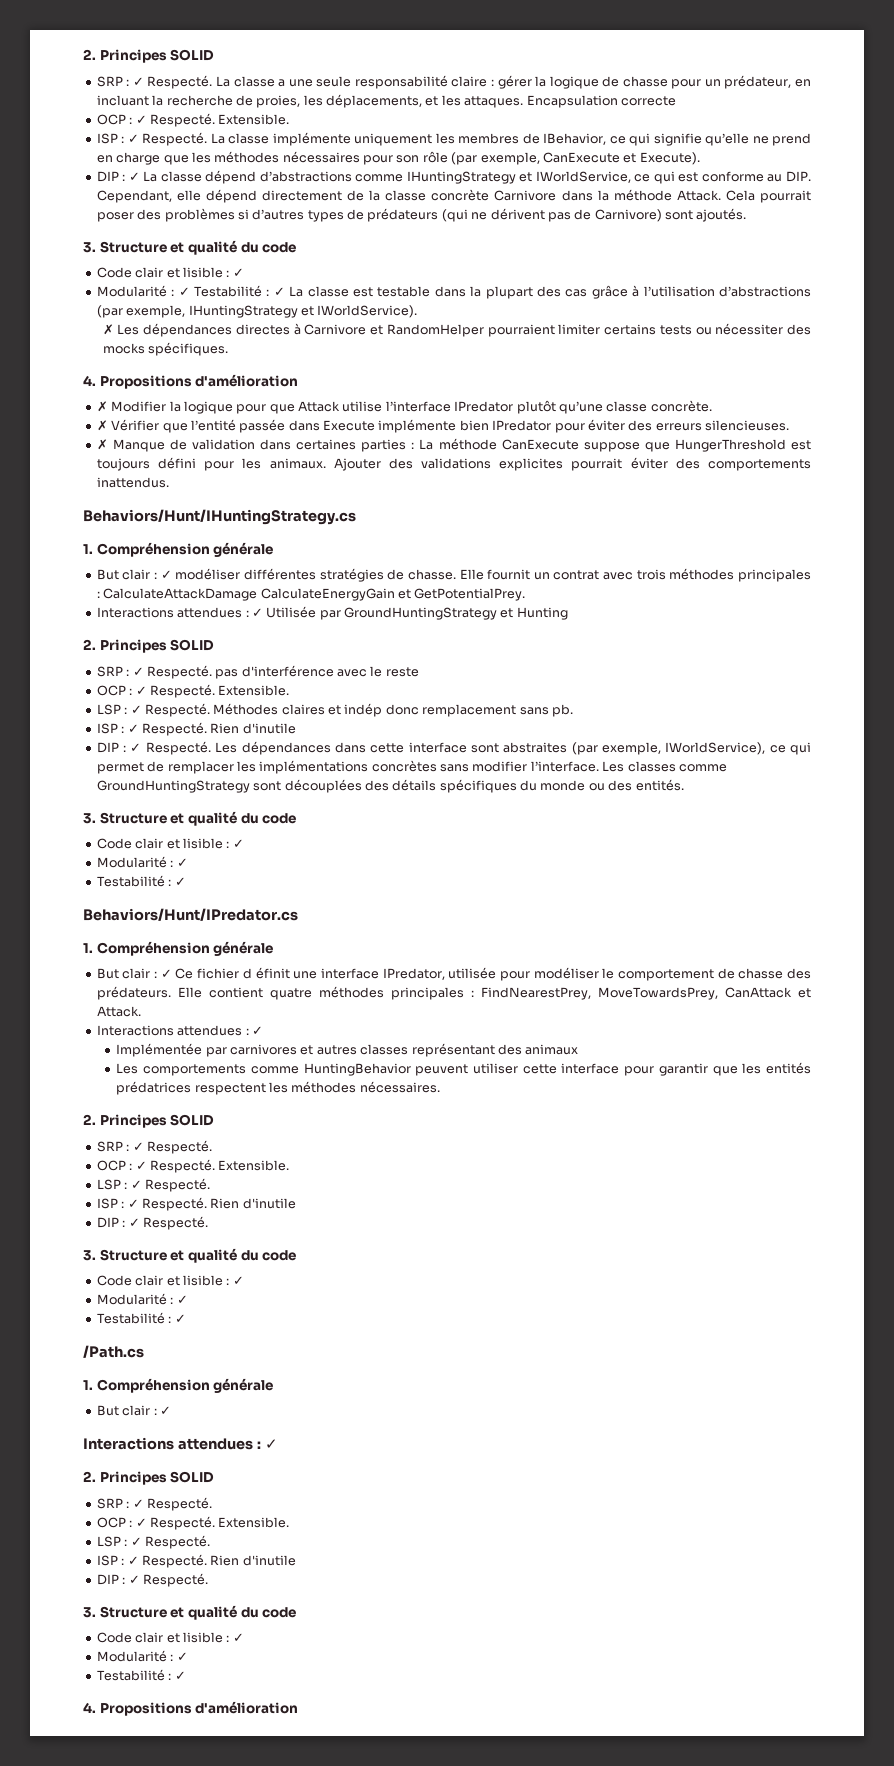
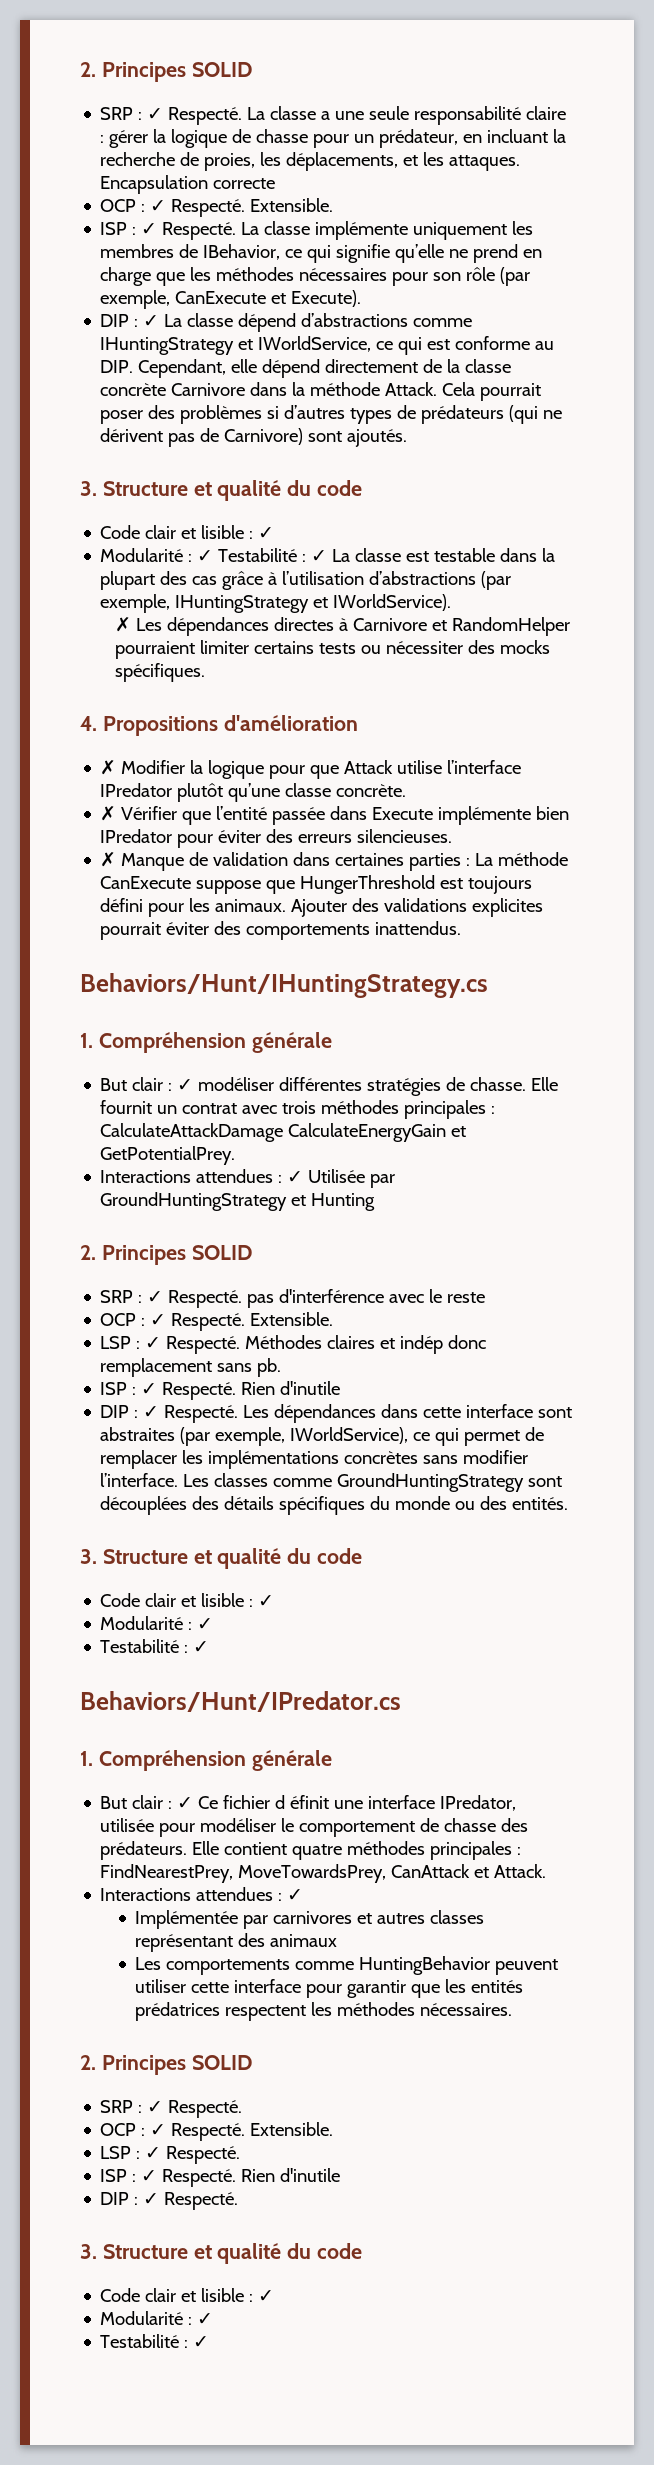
- /Path.cs
- 1. Compréhension générale
- But clair : ✓
- Interactions attendues : ✓
- 2. Principes SOLID
- SRP : ✓ Respecté.
- OCP : ✓ Respecté. Extensible.
- LSP : ✓ Respecté.
- ISP : ✓ Respecté. Rien d'inutile
- DIP : ✓ Respecté.
- 3. Structure et qualité du code
- Code clair et lisible : ✓
- Modularité : ✓
- Testabilité : ✓
- 4. Propositions d'amélioration

